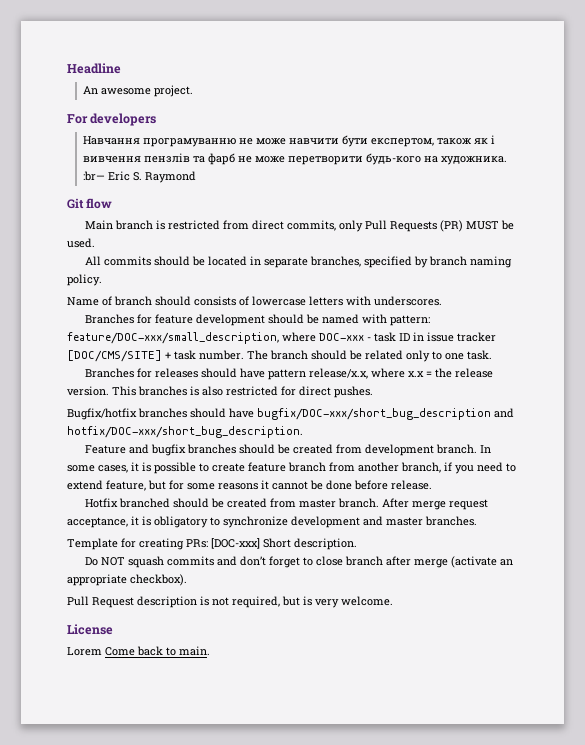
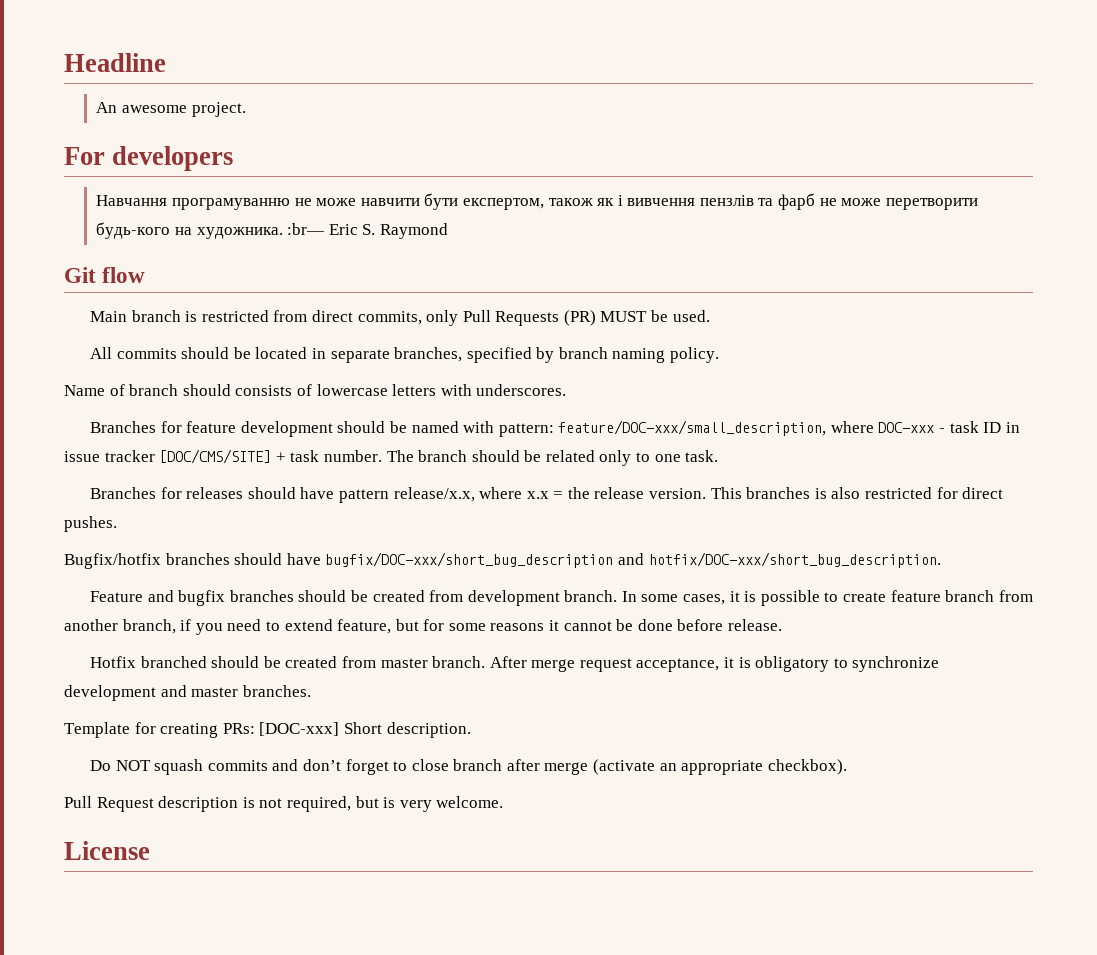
- Lorem Come back to main.

